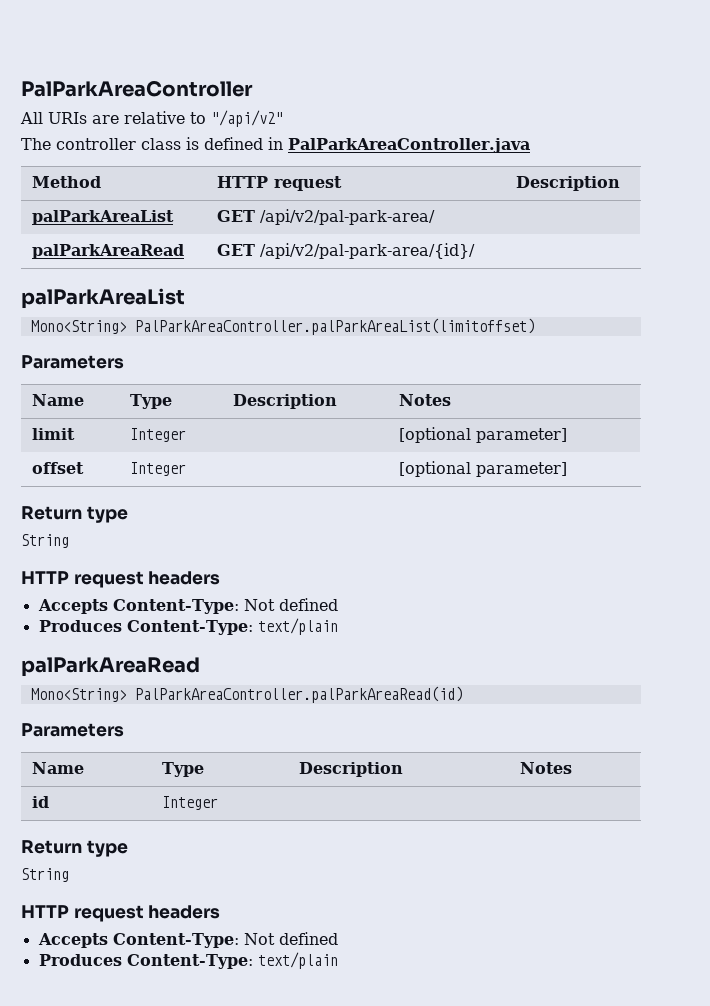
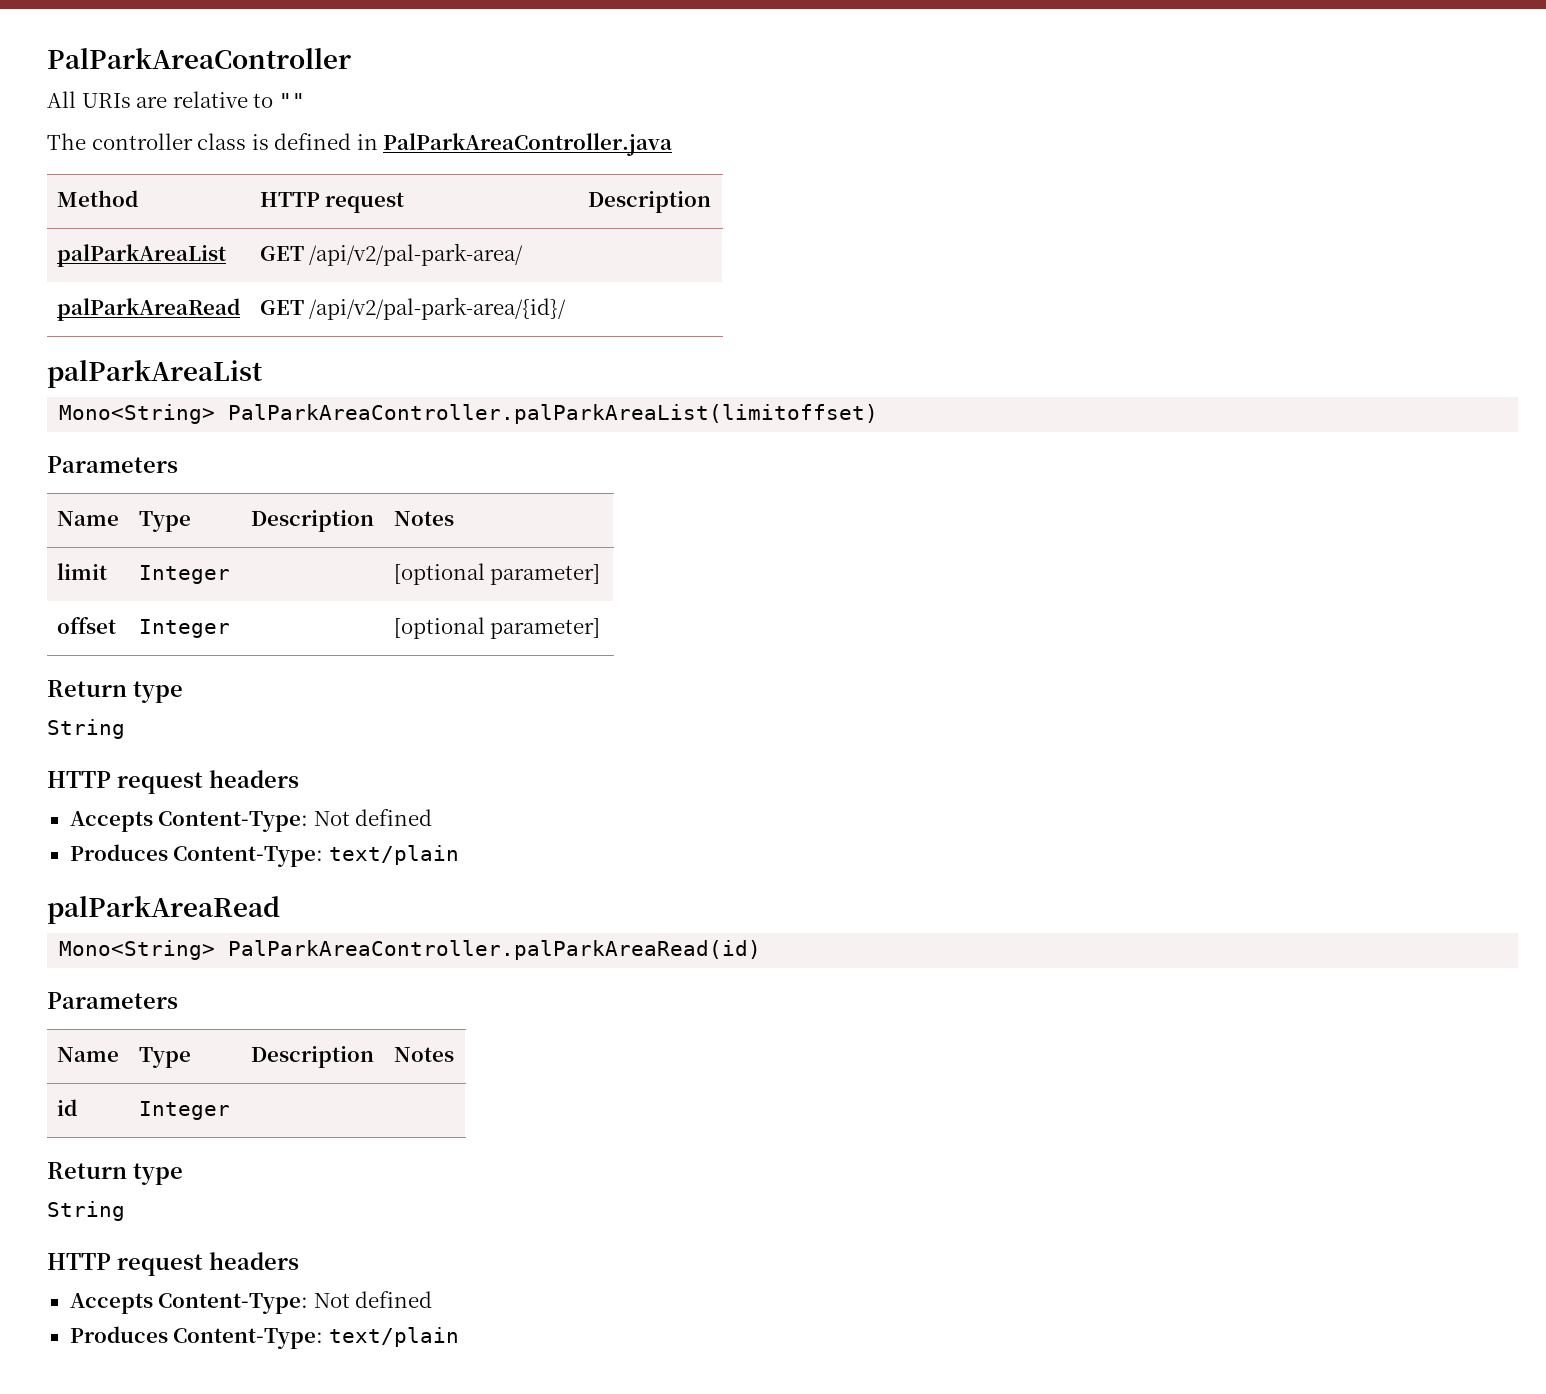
- All URIs are relative to "/api/v2"
+ All URIs are relative to ""

